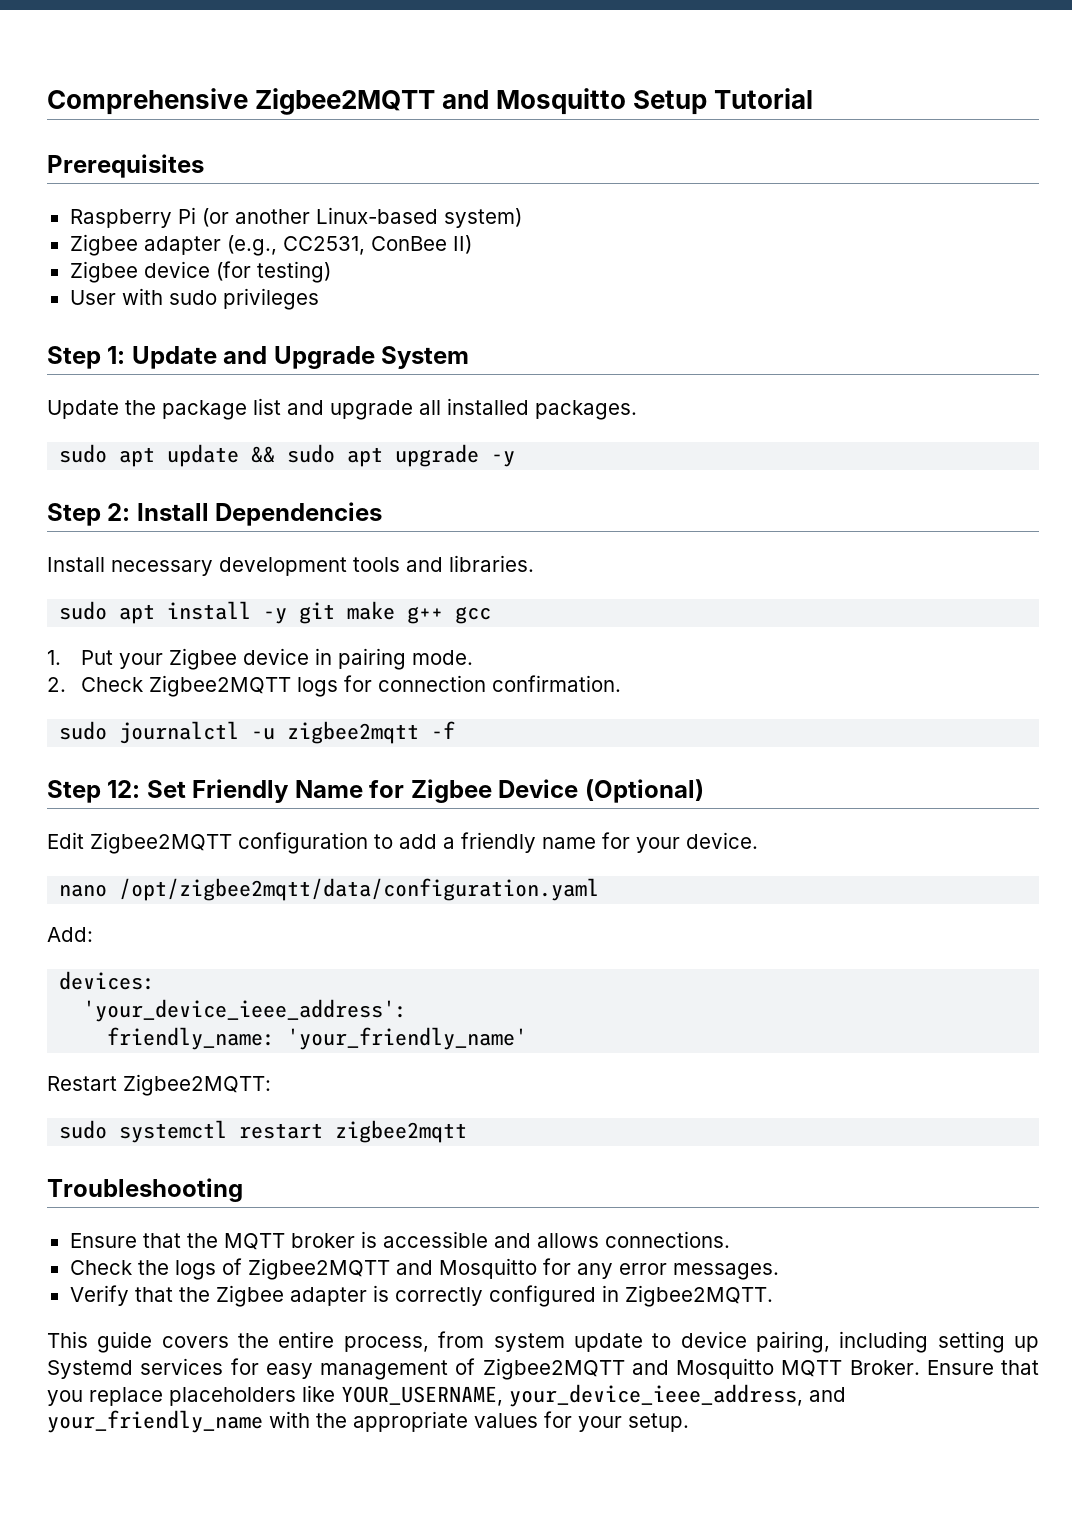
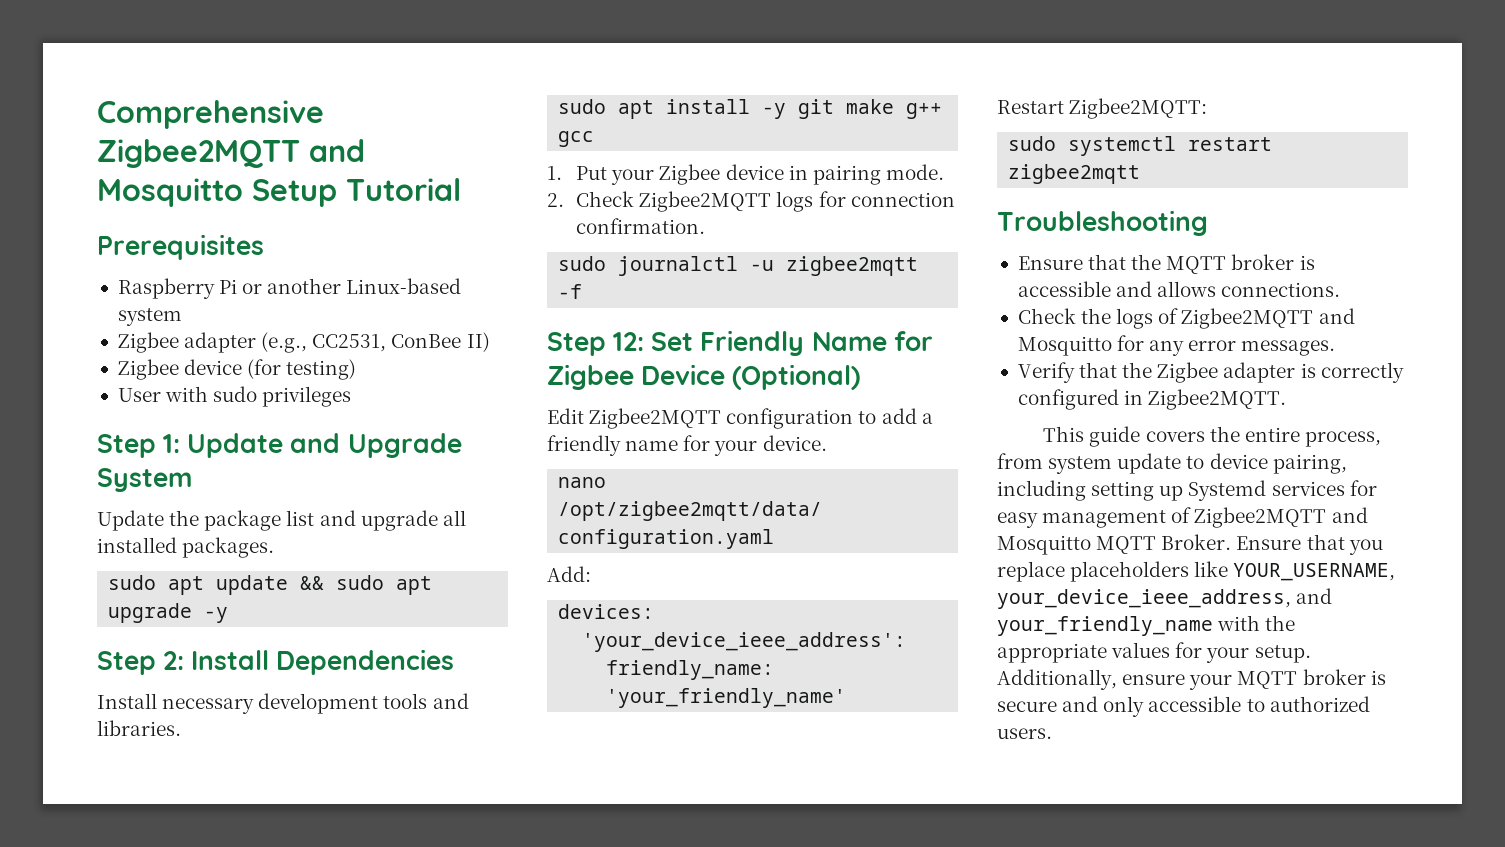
- Raspberry Pi (or another Linux-based system)
+ Raspberry Pi or another Linux-based system
+ Additionally, ensure your MQTT broker is secure and only accessible to authorized users.

